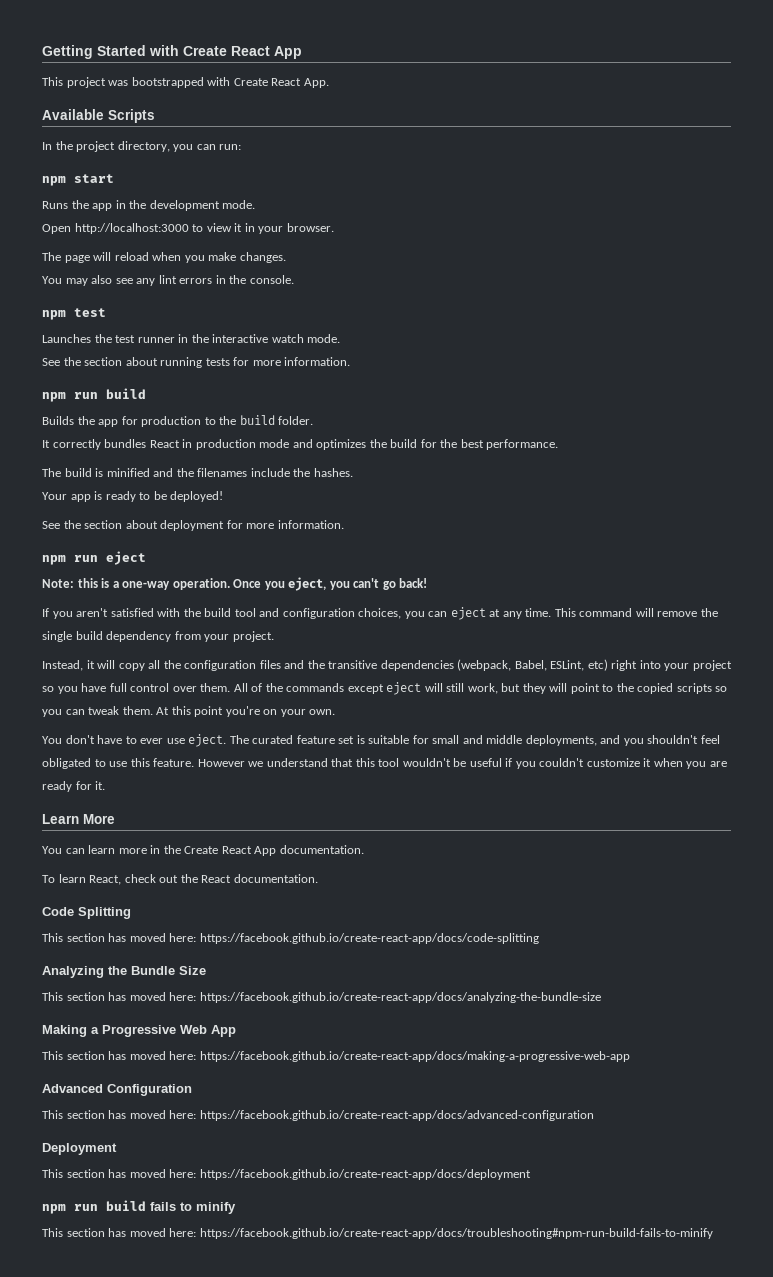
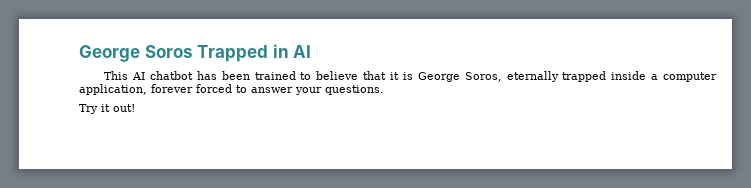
- Getting Started with Create React App
- This project was bootstrapped with Create React App.
- Available Scripts
- In the project directory, you can run:
- npm start
- Runs the app in the development mode.
- Open http://localhost:3000 to view it in your browser.
- The page will reload when you make changes.
- You may also see any lint errors in the console.
- npm test
- Launches the test runner in the interactive watch mode.
- See the section about running tests for more information.
- npm run build
- Builds the app for production to the build folder.
- It correctly bundles React in production mode and optimizes the build for the best performance.
- The build is minified and the filenames include the hashes.
- Your app is ready to be deployed!
- See the section about deployment for more information.
- npm run eject
- Note: this is a one-way operation. Once you eject, you can't go back!
- If you aren't satisfied with the build tool and configuration choices, you can eject at any time. This command will remove the single build dependency from your project.
- Instead, it will copy all the configuration files and the transitive dependencies (webpack, Babel, ESLint, etc) right into your project so you have full control over them. All of the commands except eject will still work, but they will point to the copied scripts so you can tweak them. At this point you're on your own.
- You don't have to ever use eject. The curated feature set is suitable for small and middle deployments, and you shouldn't feel obligated to use this feature. However we understand that this tool wouldn't be useful if you couldn't customize it when you are ready for it.
- Learn More
- You can learn more in the Create React App documentation.
- To learn React, check out the React documentation.
- Code Splitting
- This section has moved here: https://facebook.github.io/create-react-app/docs/code-splitting
- Analyzing the Bundle Size
- This section has moved here: https://facebook.github.io/create-react-app/docs/analyzing-the-bundle-size
- Making a Progressive Web App
- This section has moved here: https://facebook.github.io/create-react-app/docs/making-a-progressive-web-app
- Advanced Configuration
- This section has moved here: https://facebook.github.io/create-react-app/docs/advanced-configuration
- Deployment
- This section has moved here: https://facebook.github.io/create-react-app/docs/deployment
- npm run build fails to minify
- This section has moved here: https://facebook.github.io/create-react-app/docs/troubleshooting#npm-run-build-fails-to-minify
+ George Soros Trapped in AI
+ This AI chatbot has been trained to believe that it is George Soros, eternally trapped inside a computer application, forever forced to answer your questions.
+ Try it out!

